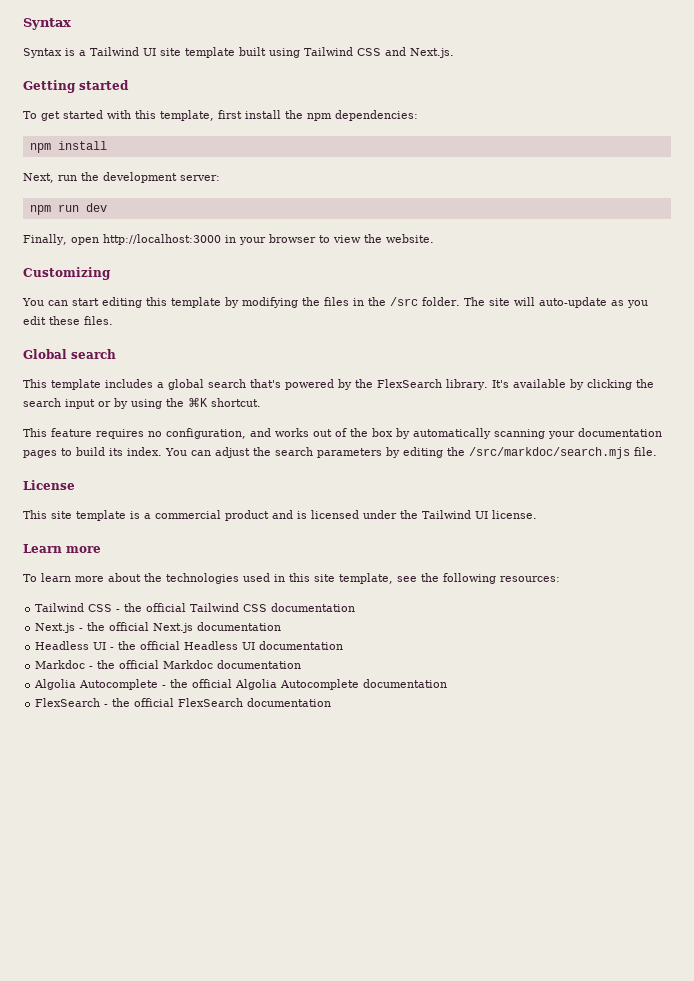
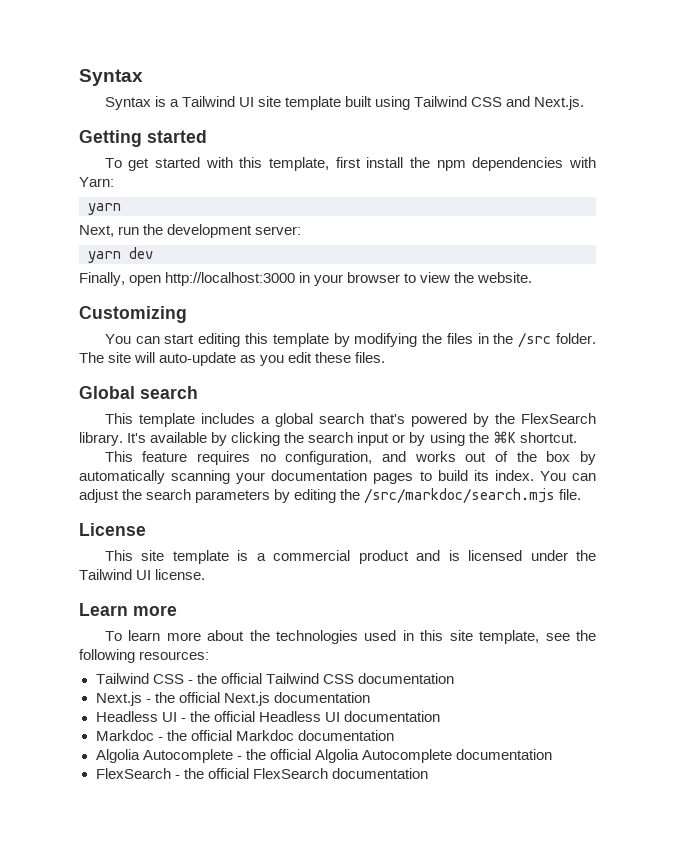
- To get started with this template, first install the npm dependencies:
- npm install
+ To get started with this template, first install the npm dependencies with Yarn:
+ yarn
- npm run dev
+ yarn dev

